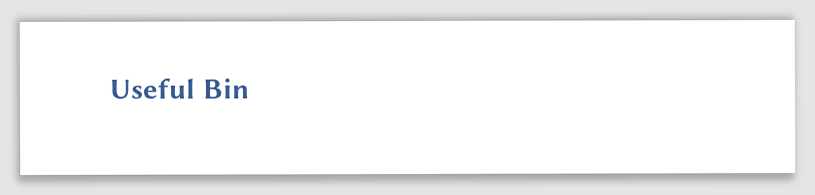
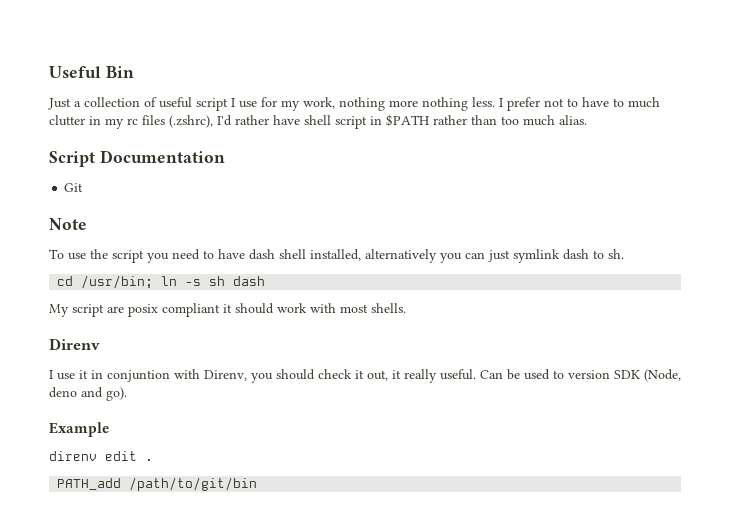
+ Just a collection of useful script I use for my work, nothing more nothing less. I prefer not to have to much clutter in my rc files (.zshrc), I'd rather have shell script in $PATH rather than too much alias.
+ Script Documentation
+ Git
+ Note
+ To use the script you need to have dash shell installed, alternatively you can just symlink dash to sh.
+ cd /usr/bin; ln -s sh dash
+ My script are posix compliant it should work with most shells.
+ Direnv
+ I use it in conjuntion with Direnv, you should check it out, it really useful. Can be used to version SDK (Node, deno and go).
+ Example
+ direnv edit .
+ PATH_add /path/to/git/bin

